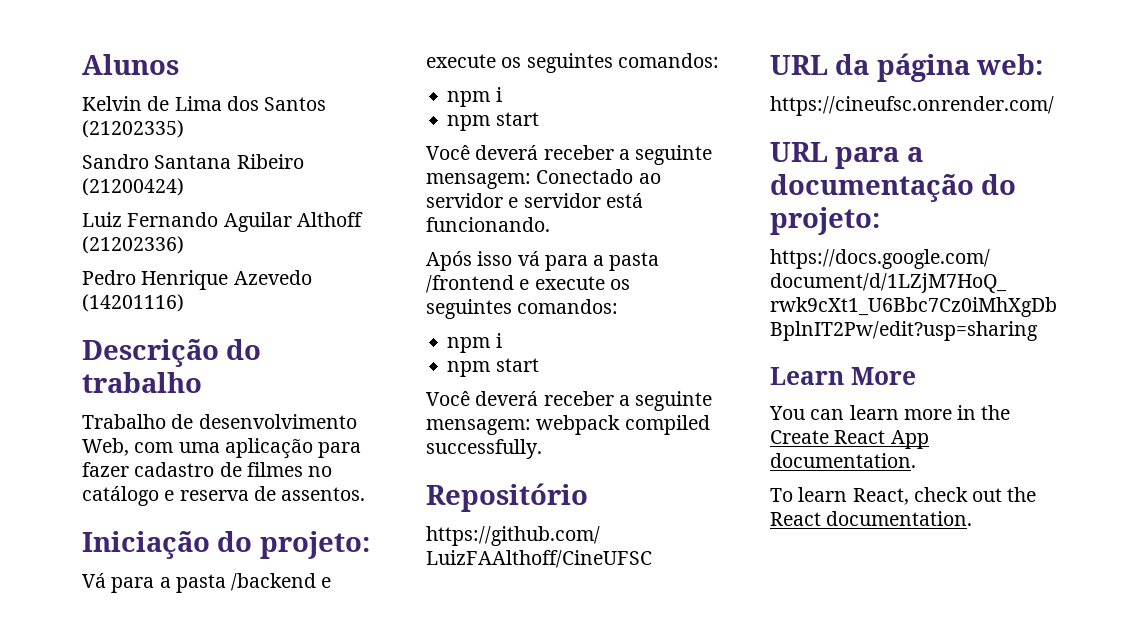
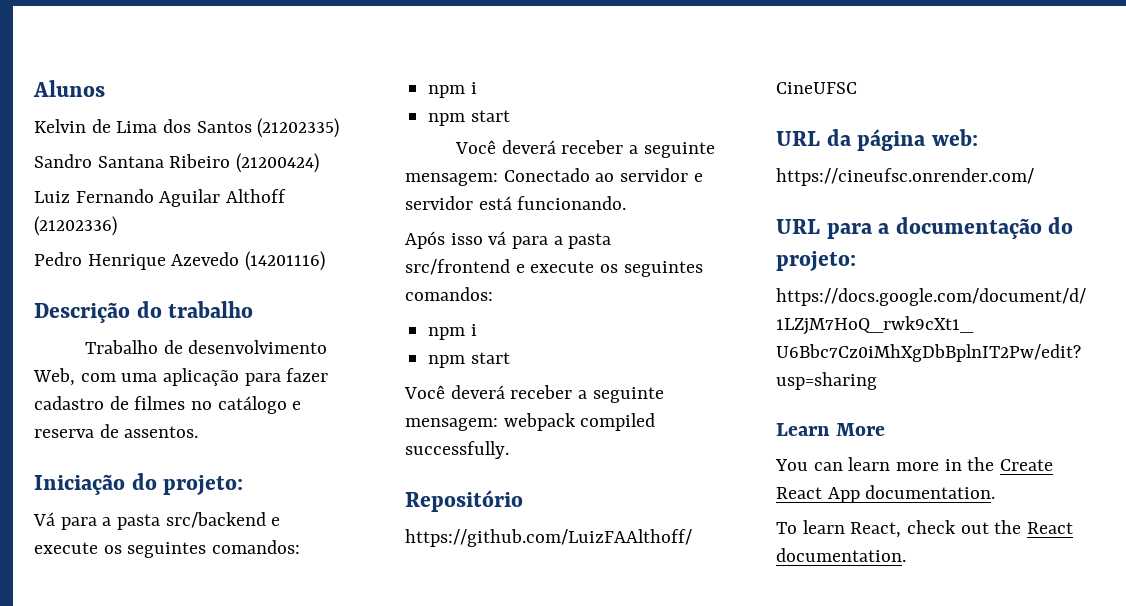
- Vá para a pasta /backend e execute os seguintes comandos:
+ Vá para a pasta src/backend e execute os seguintes comandos:
- Após isso vá para a pasta /frontend e execute os seguintes comandos:
+ Após isso vá para a pasta src/frontend e execute os seguintes comandos:

